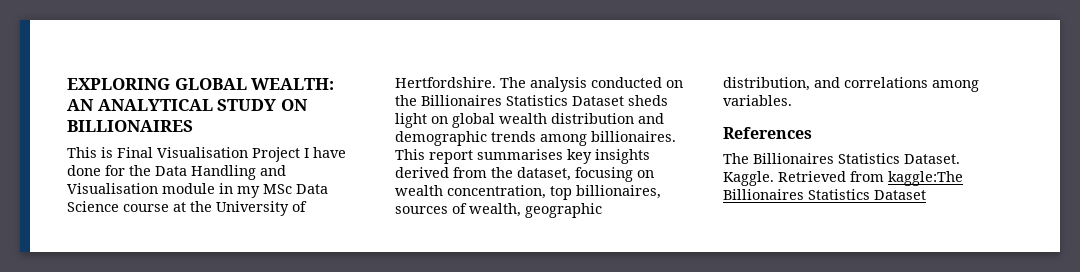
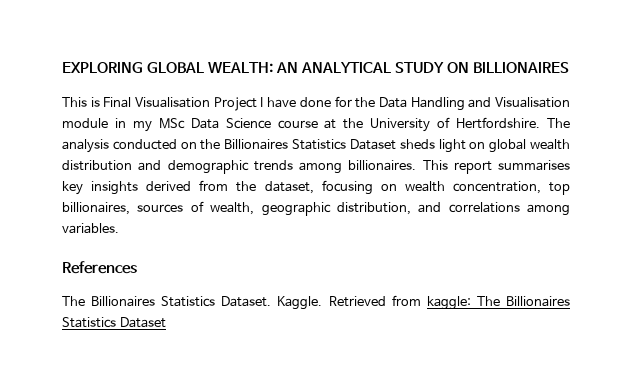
- Retrieved from kaggle:The Billionaires Statistics Dataset
+ Retrieved from kaggle: The Billionaires Statistics Dataset

